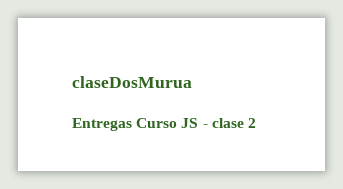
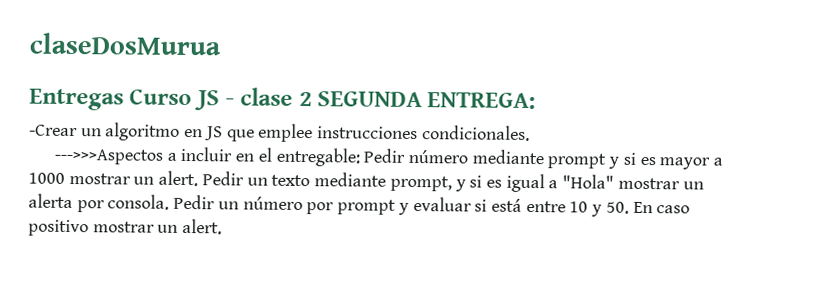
- Entregas Curso JS - clase 2
+ Entregas Curso JS - clase 2 SEGUNDA ENTREGA:
+ -Crear un algoritmo en JS que emplee instrucciones condicionales.
+ --->>>Aspectos a incluir en el entregable: Pedir número mediante prompt y si es mayor a 1000 mostrar un alert. Pedir un texto mediante prompt, y si es igual a "Hola" mostrar un alerta por consola. Pedir un número por prompt y evaluar si está entre 10 y 50. En caso positivo mostrar un alert.

